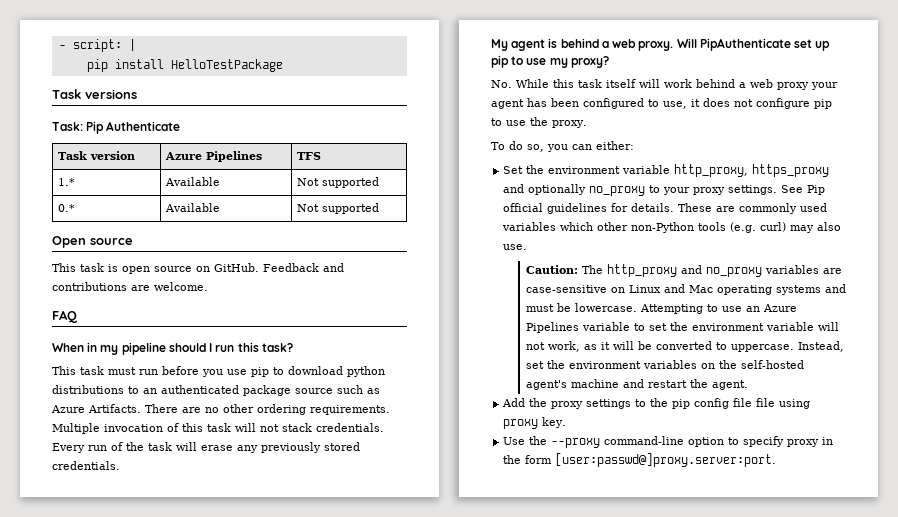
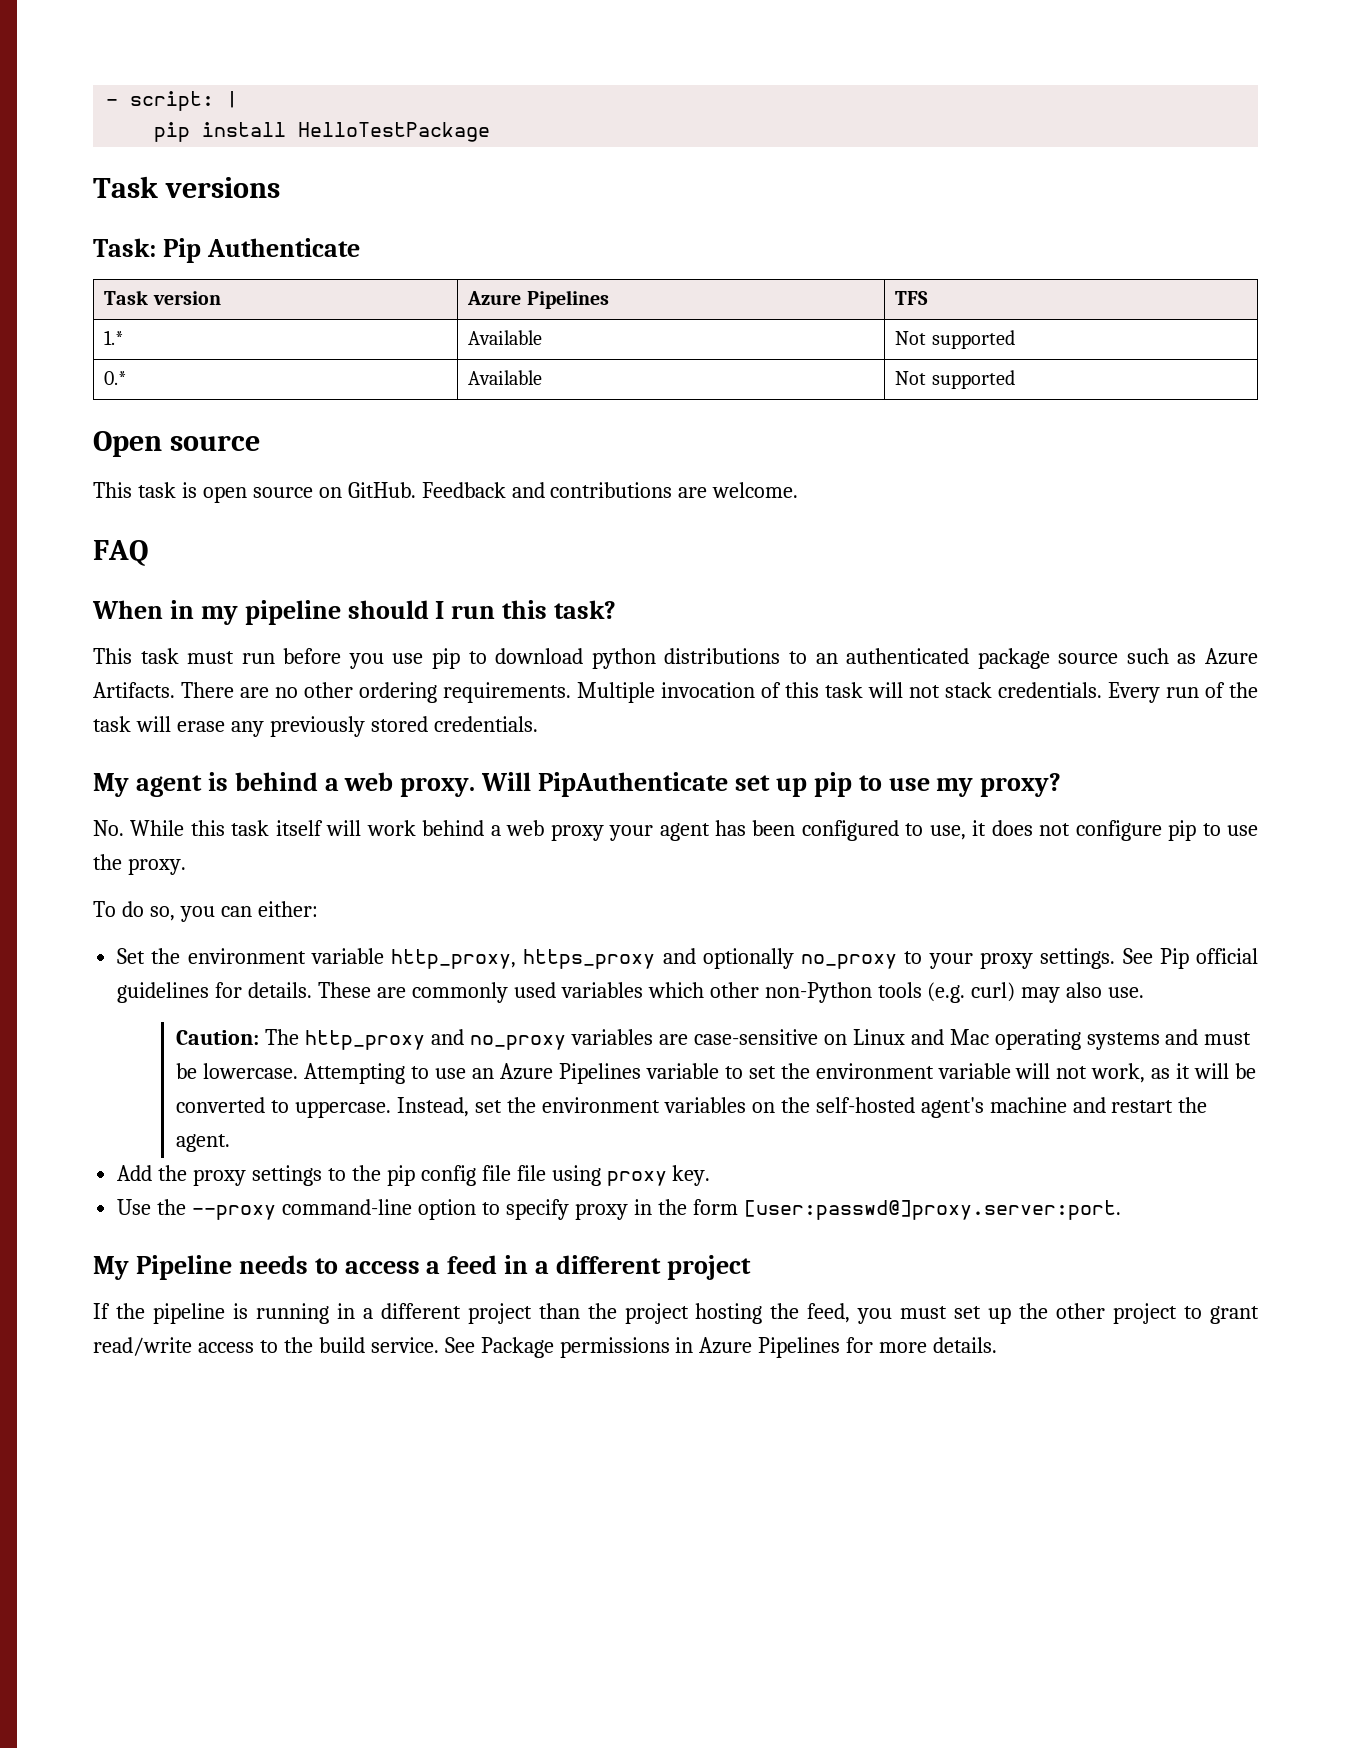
+ My Pipeline needs to access a feed in a different project
+ If the pipeline is running in a different project than the project hosting the feed, you must set up the other project to grant read/write access to the build service. See Package permissions in Azure Pipelines for more details.

